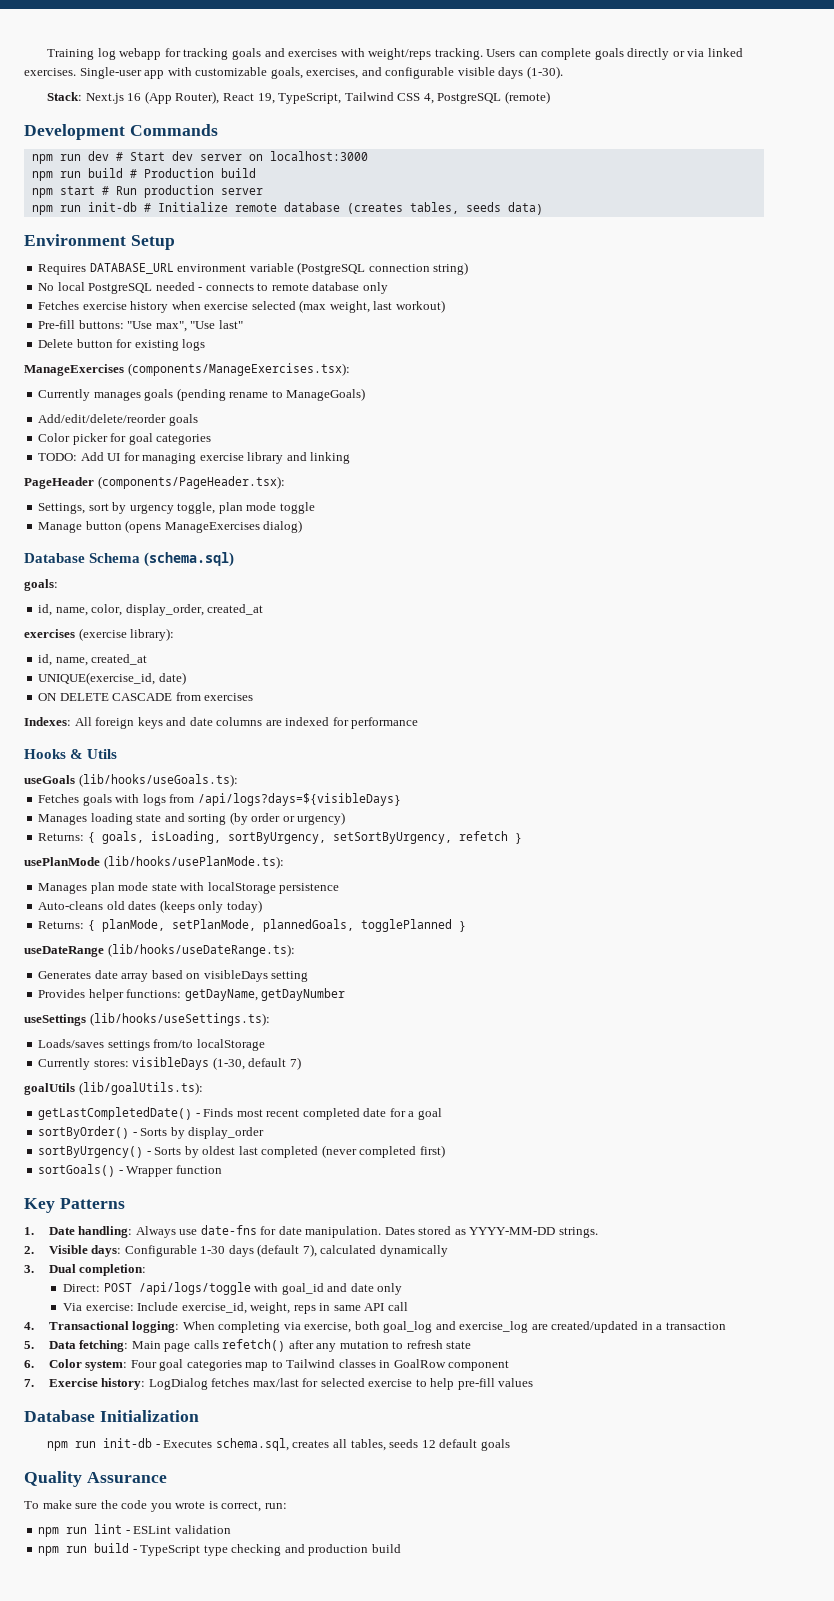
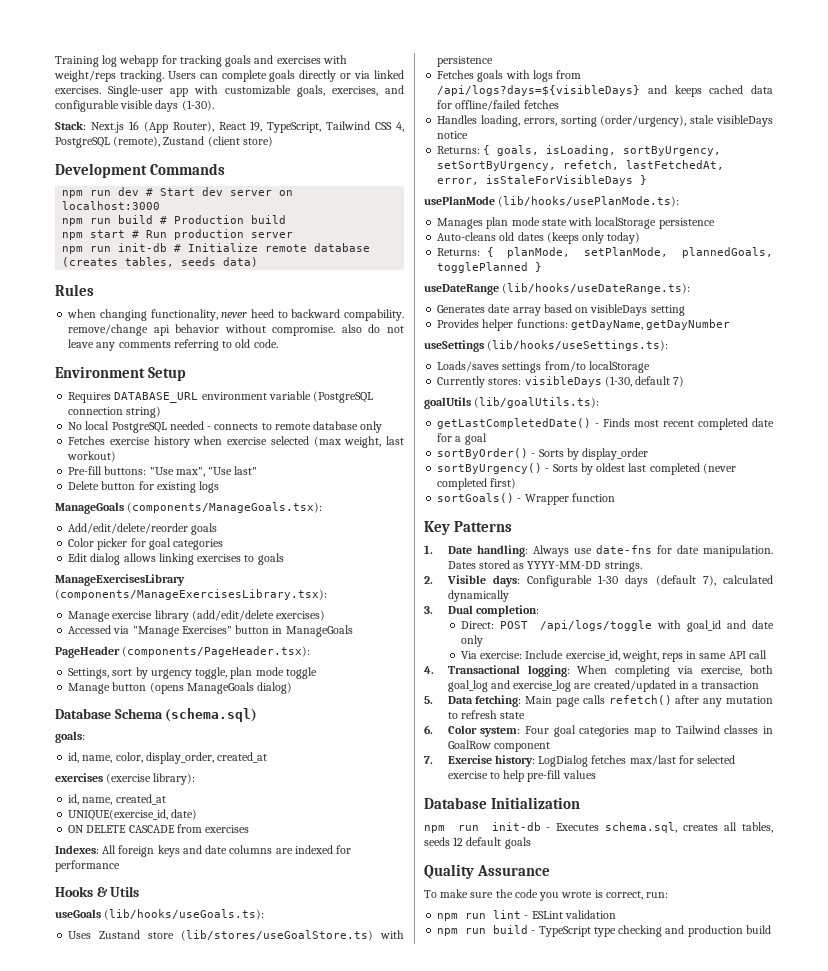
- Stack: Next.js 16 (App Router), React 19, TypeScript, Tailwind CSS 4, PostgreSQL (remote)
+ Stack: Next.js 16 (App Router), React 19, TypeScript, Tailwind CSS 4, PostgreSQL (remote), Zustand (client store)
+ Rules
+ when changing functionality, never heed to backward compability. remove/change api behavior without compromise. also do not leave any comments referring to old code.
- ManageExercises (components/ManageExercises.tsx):
- Currently manages goals (pending rename to ManageGoals)
+ ManageGoals (components/ManageGoals.tsx):
- TODO: Add UI for managing exercise library and linking
+ Edit dialog allows linking exercises to goals
+ ManageExercisesLibrary (components/ManageExercisesLibrary.tsx):
+ Manage exercise library (add/edit/delete exercises)
+ Accessed via "Manage Exercises" button in ManageGoals
- Manage button (opens ManageExercises dialog)
+ Manage button (opens ManageGoals dialog)
+ Uses Zustand store (lib/stores/useGoalStore.ts) with persistence
- Fetches goals with logs from /api/logs?days=${visibleDays}
- Manages loading state and sorting (by order or urgency)
+ Fetches goals with logs from /api/logs?days=${visibleDays} and keeps cached data for offline/failed fetches
+ Handles loading, errors, sorting (order/urgency), stale visibleDays notice
- Returns: { goals, isLoading, sortByUrgency, setSortByUrgency, refetch }
+ Returns: { goals, isLoading, sortByUrgency, setSortByUrgency, refetch, lastFetchedAt, error, isStaleForVisibleDays }

